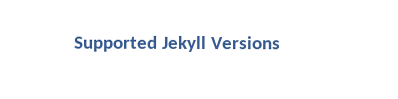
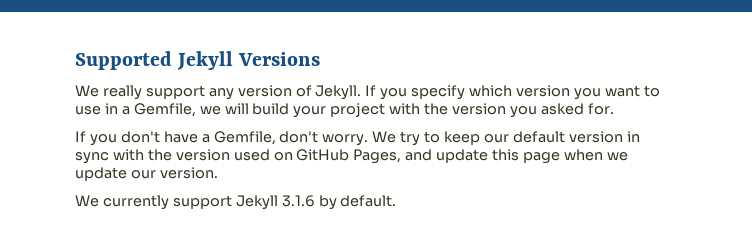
+ We really support any version of Jekyll. If you specify which version you want to use in a Gemfile, we will build your project with the version you asked for.
+ If you don't have a Gemfile, don't worry. We try to keep our default version in sync with the version used on GitHub Pages, and update this page when we update our version.
+ We currently support Jekyll 3.1.6 by default.

